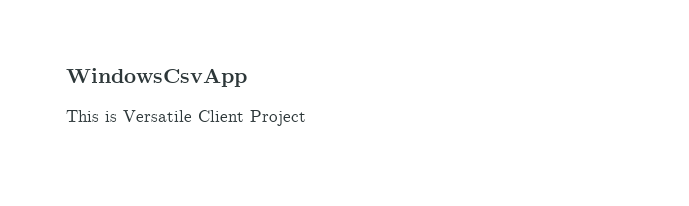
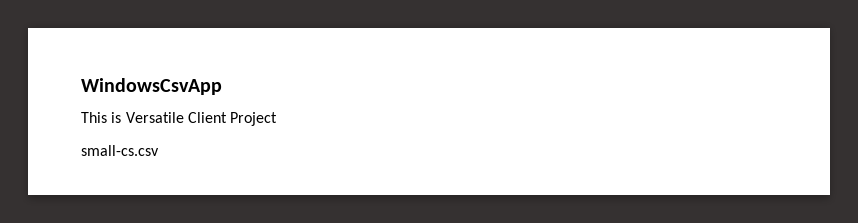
+ small-cs.csv

